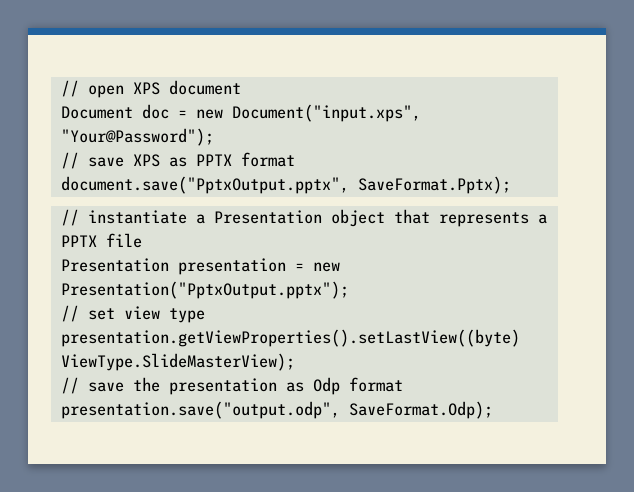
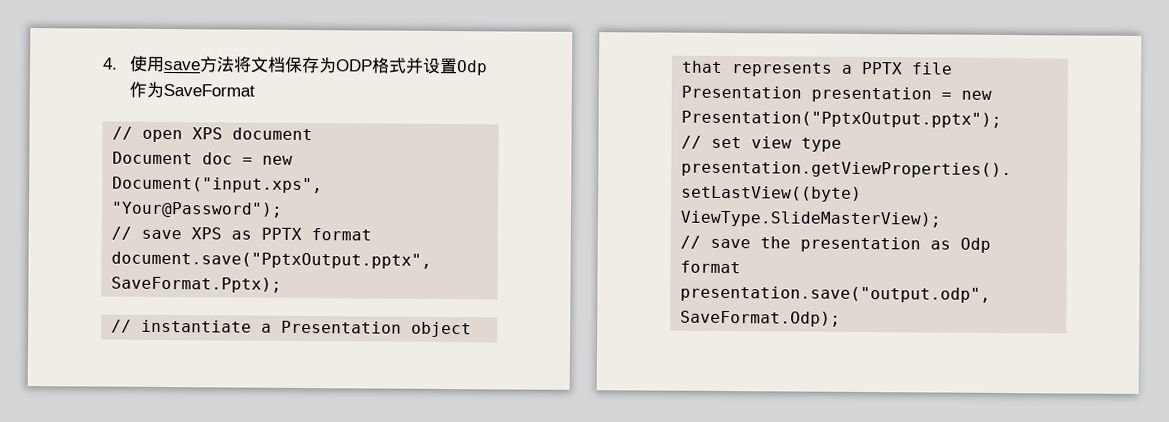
+ 4.使用save方法将文档保存为ODP格式并设置Odp作为SaveFormat

